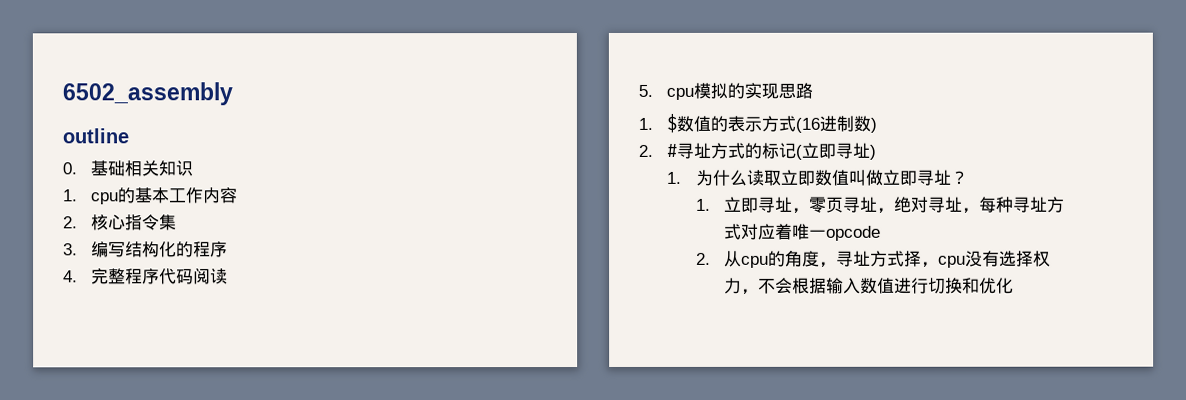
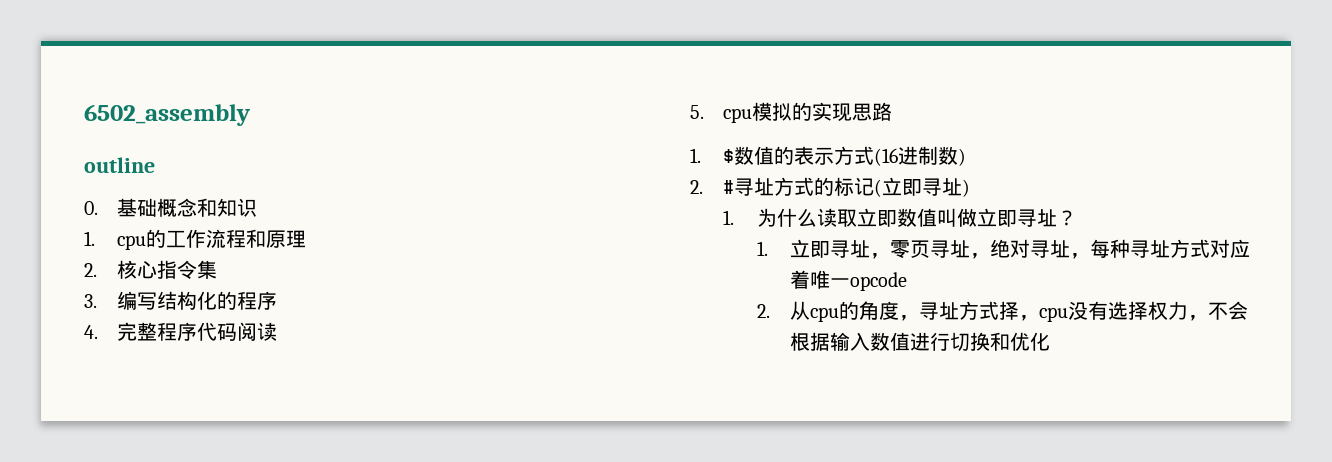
- 0.基础相关知识
+ 0.基础概念和知识
- 1. cpu的基本工作内容
+ 1. cpu的工作流程和原理

